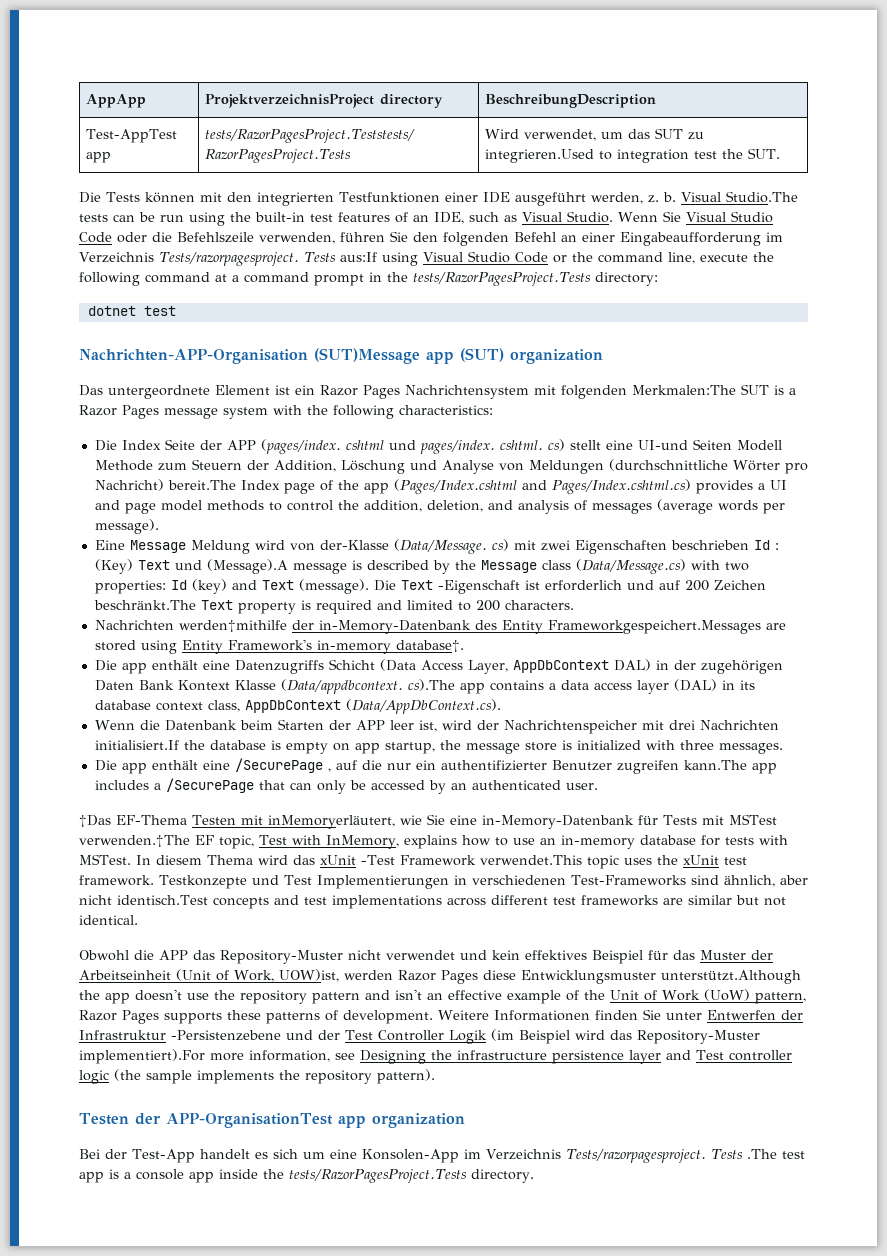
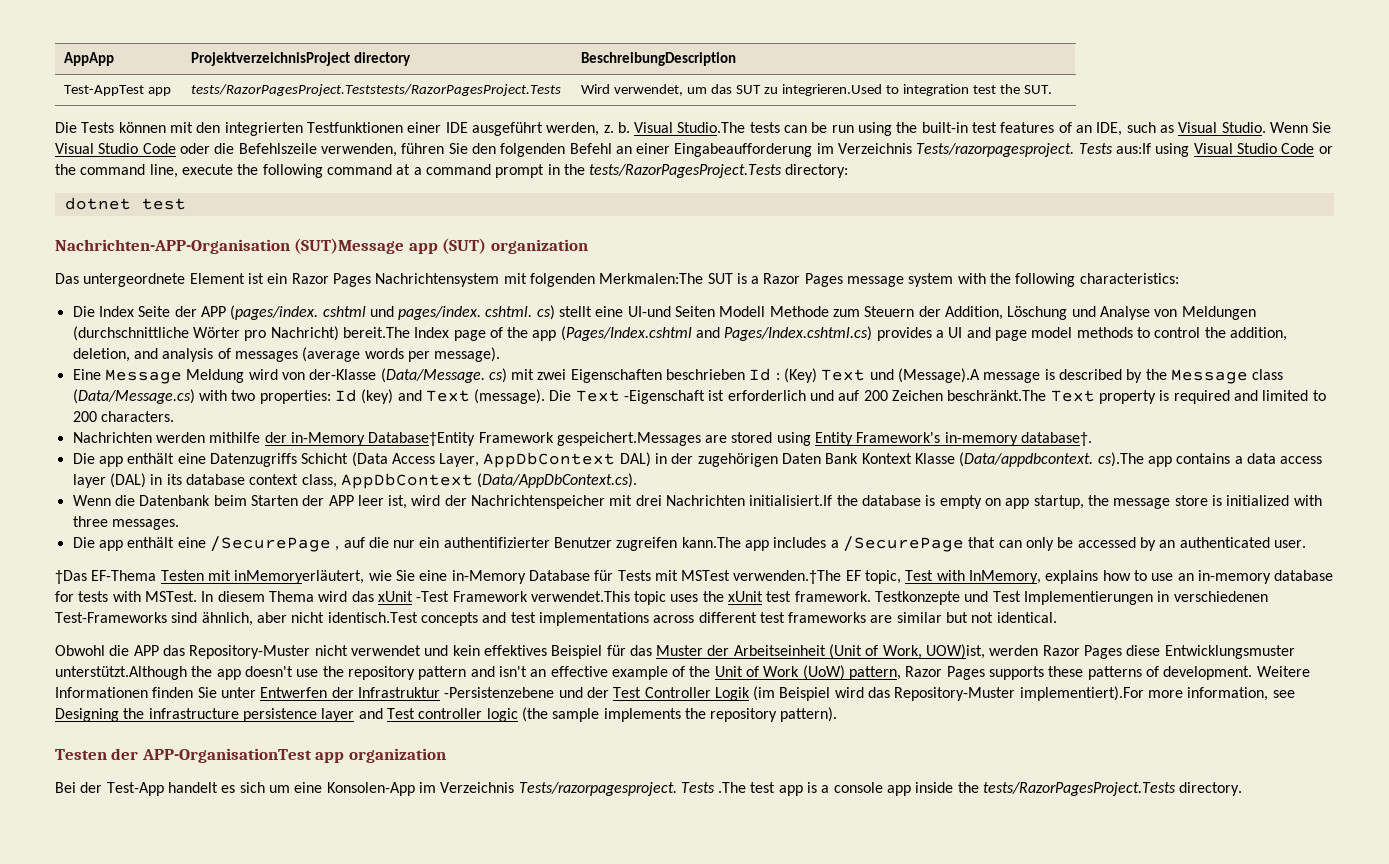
- Nachrichten werden†mithilfe der in-Memory-Datenbank des Entity Frameworkgespeichert.Messages are stored using Entity Framework's in-memory database†.
+ Nachrichten werden mithilfe der in-Memory Database†Entity Framework gespeichert.Messages are stored using Entity Framework's in-memory database†.
- †Das EF-Thema Testen mit inMemoryerläutert, wie Sie eine in-Memory-Datenbank für Tests mit MSTest verwenden.†The EF topic, Test with InMemory, explains how to use an in-memory database for tests with MSTest.
+ †Das EF-Thema Testen mit inMemoryerläutert, wie Sie eine in-Memory Database für Tests mit MSTest verwenden.†The EF topic, Test with InMemory, explains how to use an in-memory database for tests with MSTest.

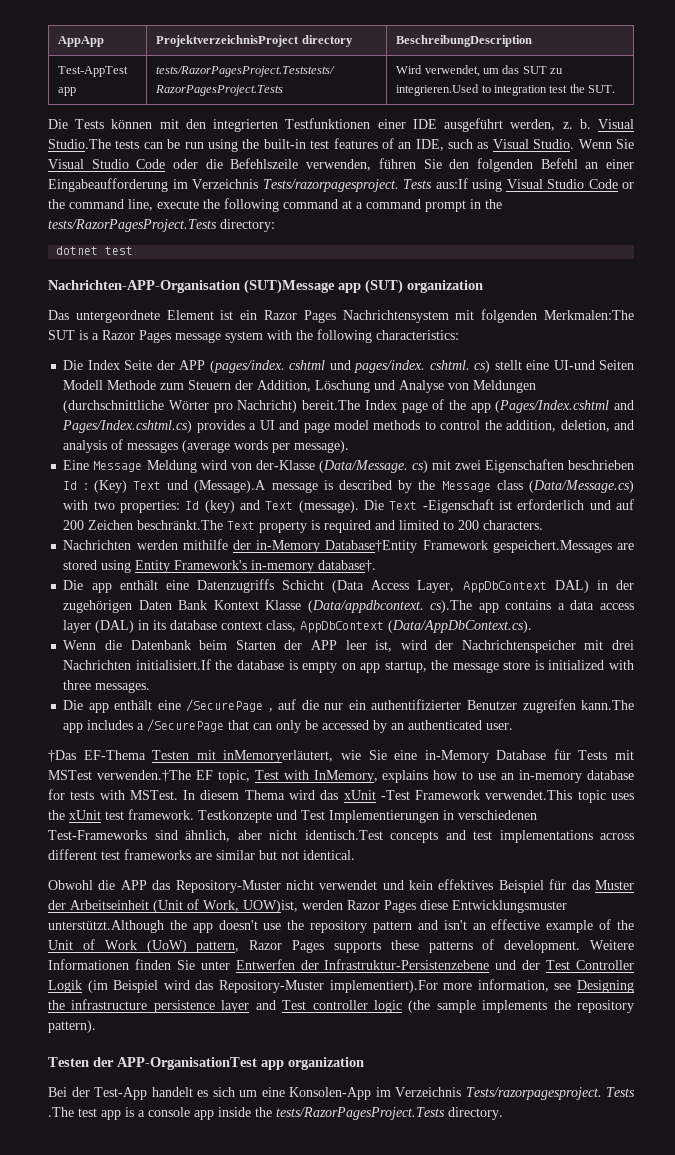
- Weitere Informationen finden Sie unter Entwerfen der Infrastruktur -Persistenzebene und der Test Controller Logik (im Beispiel wird das Repository-Muster implementiert).For more information, see Designing the infrastructure persistence layer and Test controller logic (the sample implements the repository pattern).
+ Weitere Informationen finden Sie unter Entwerfen der Infrastruktur-Persistenzebene und der Test Controller Logik (im Beispiel wird das Repository-Muster implementiert).For more information, see Designing the infrastructure persistence layer and Test controller logic (the sample implements the repository pattern).

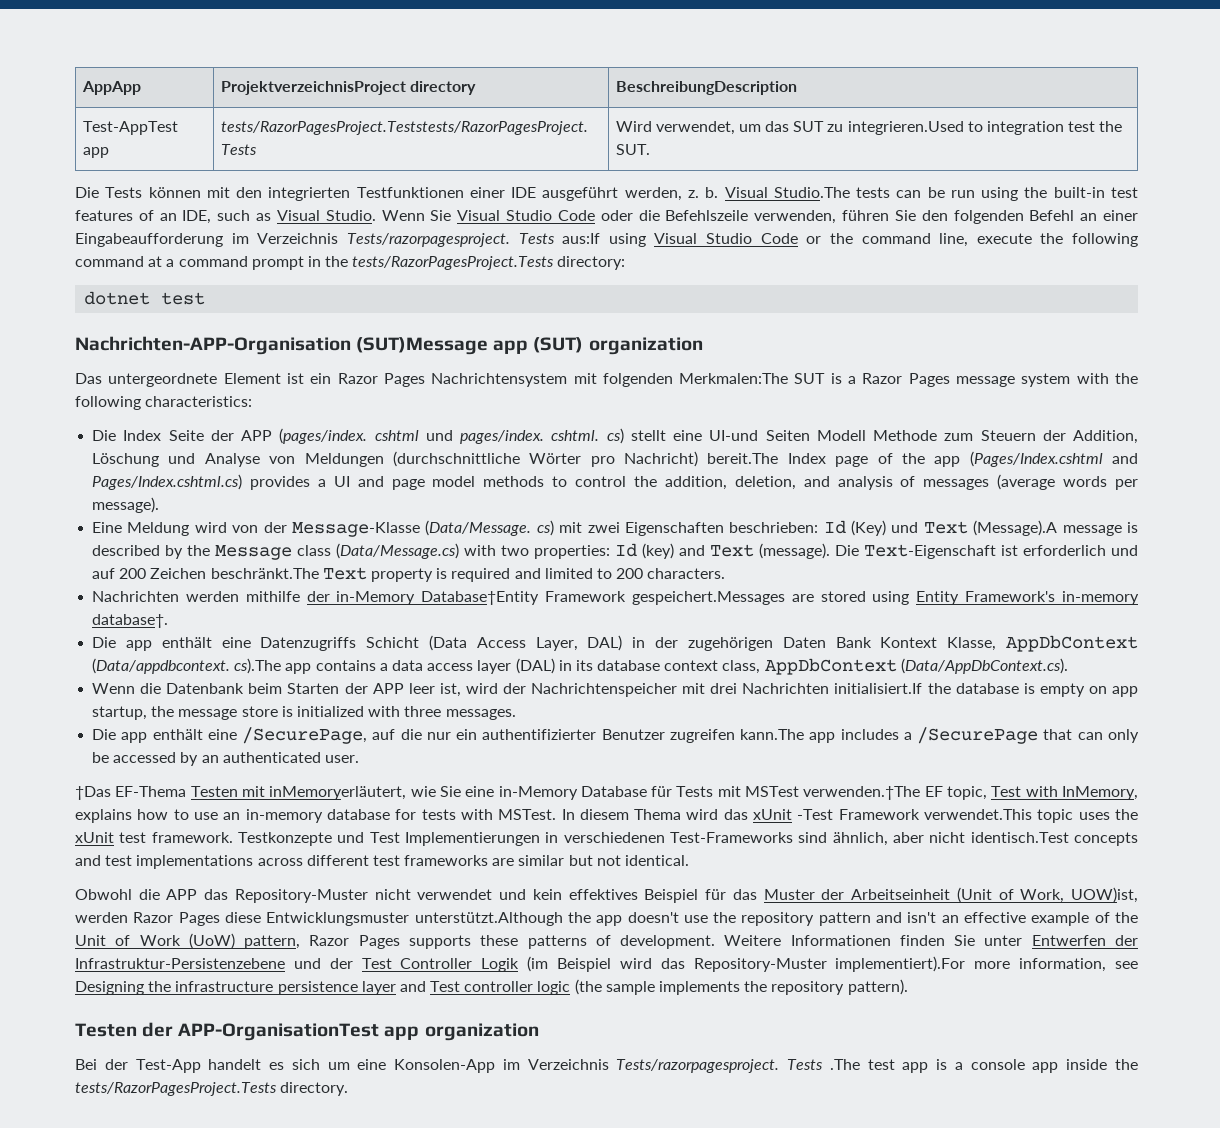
- Eine Message Meldung wird von der-Klasse (Data/Message. cs) mit zwei Eigenschaften beschrieben Id : (Key) Text und (Message).A message is described by the Message class (Data/Message.cs) with two properties: Id (key) and Text (message).
+ Eine Meldung wird von der Message-Klasse (Data/Message. cs) mit zwei Eigenschaften beschrieben: Id (Key) und Text (Message).A message is described by the Message class (Data/Message.cs) with two properties: Id (key) and Text (message).
- Die Text -Eigenschaft ist erforderlich und auf 200 Zeichen beschränkt.The Text property is required and limited to 200 characters.
+ Die Text-Eigenschaft ist erforderlich und auf 200 Zeichen beschränkt.The Text property is required and limited to 200 characters.
- Die app enthält eine Datenzugriffs Schicht (Data Access Layer, AppDbContext DAL) in der zugehörigen Daten Bank Kontext Klasse (Data/appdbcontext. cs).The app contains a data access layer (DAL) in its database context class, AppDbContext (Data/AppDbContext.cs).
+ Die app enthält eine Datenzugriffs Schicht (Data Access Layer, DAL) in der zugehörigen Daten Bank Kontext Klasse, AppDbContext (Data/appdbcontext. cs).The app contains a data access layer (DAL) in its database context class, AppDbContext (Data/AppDbContext.cs).
- Die app enthält eine /SecurePage , auf die nur ein authentifizierter Benutzer zugreifen kann.The app includes a /SecurePage that can only be accessed by an authenticated user.
+ Die app enthält eine /SecurePage, auf die nur ein authentifizierter Benutzer zugreifen kann.The app includes a /SecurePage that can only be accessed by an authenticated user.

